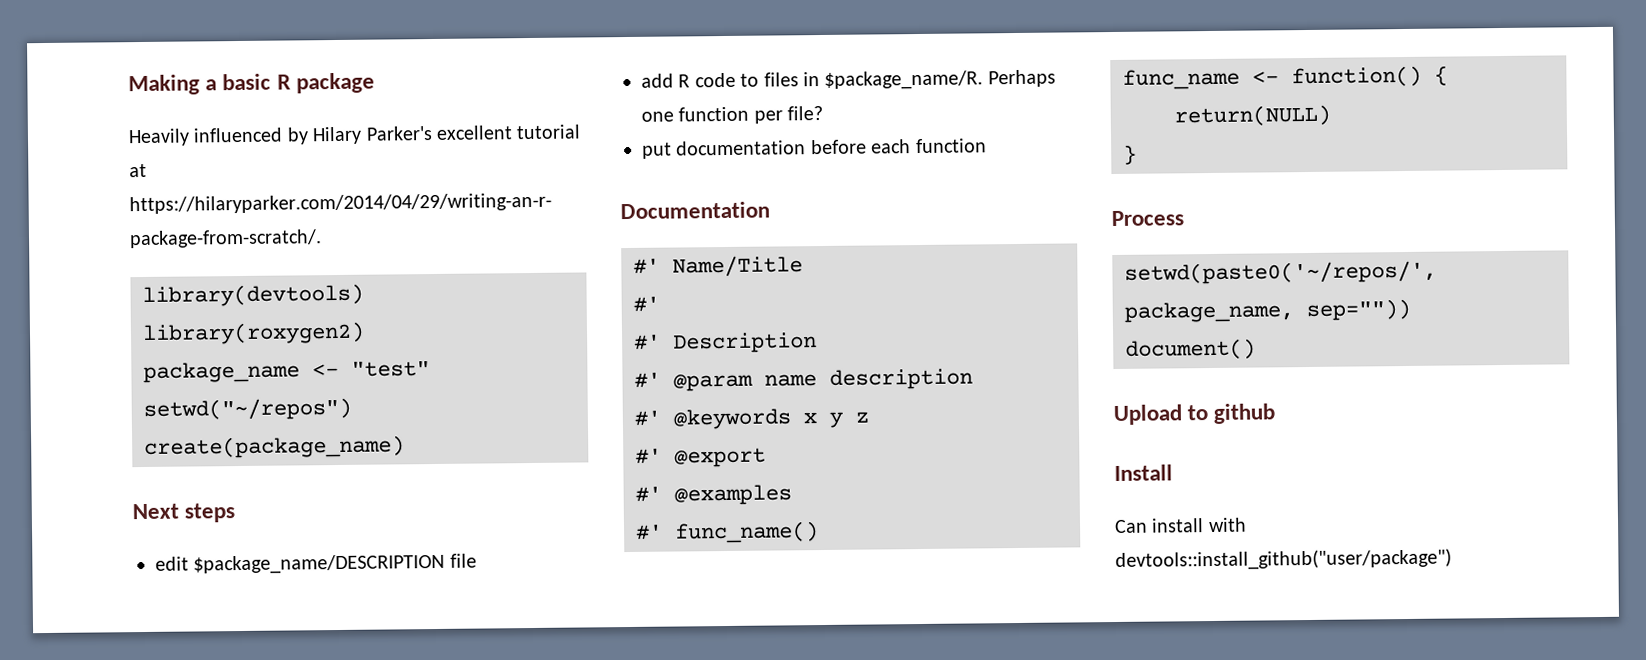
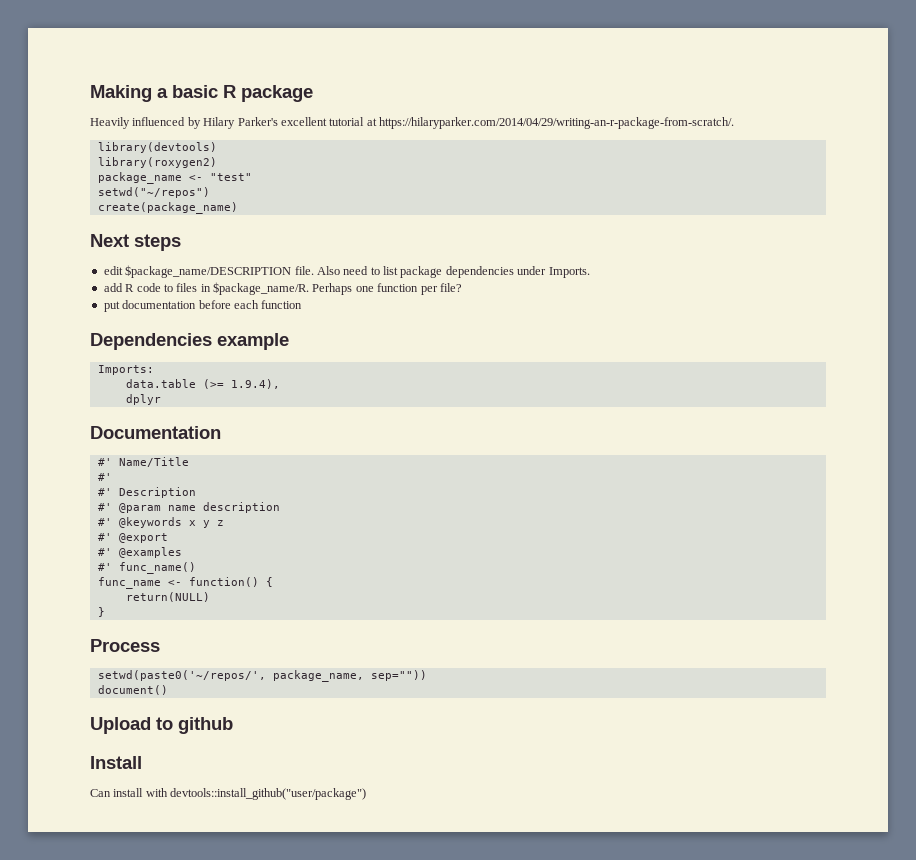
- edit $package_name/DESCRIPTION file
+ edit $package_name/DESCRIPTION file. Also need to list package dependencies under Imports.
+ Dependencies example
+ Imports:
+ data.table (>= 1.9.4),
+ dplyr

